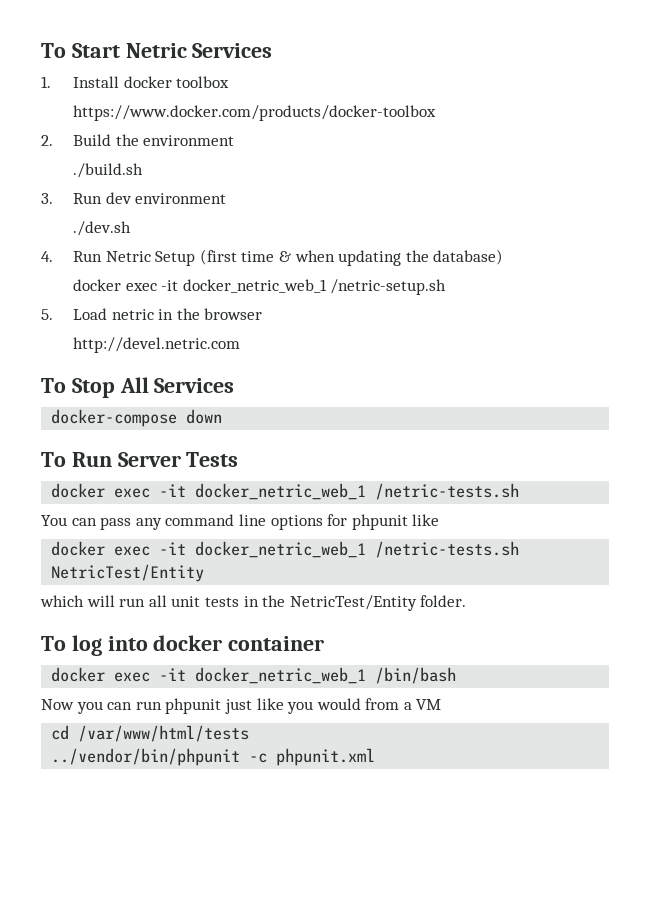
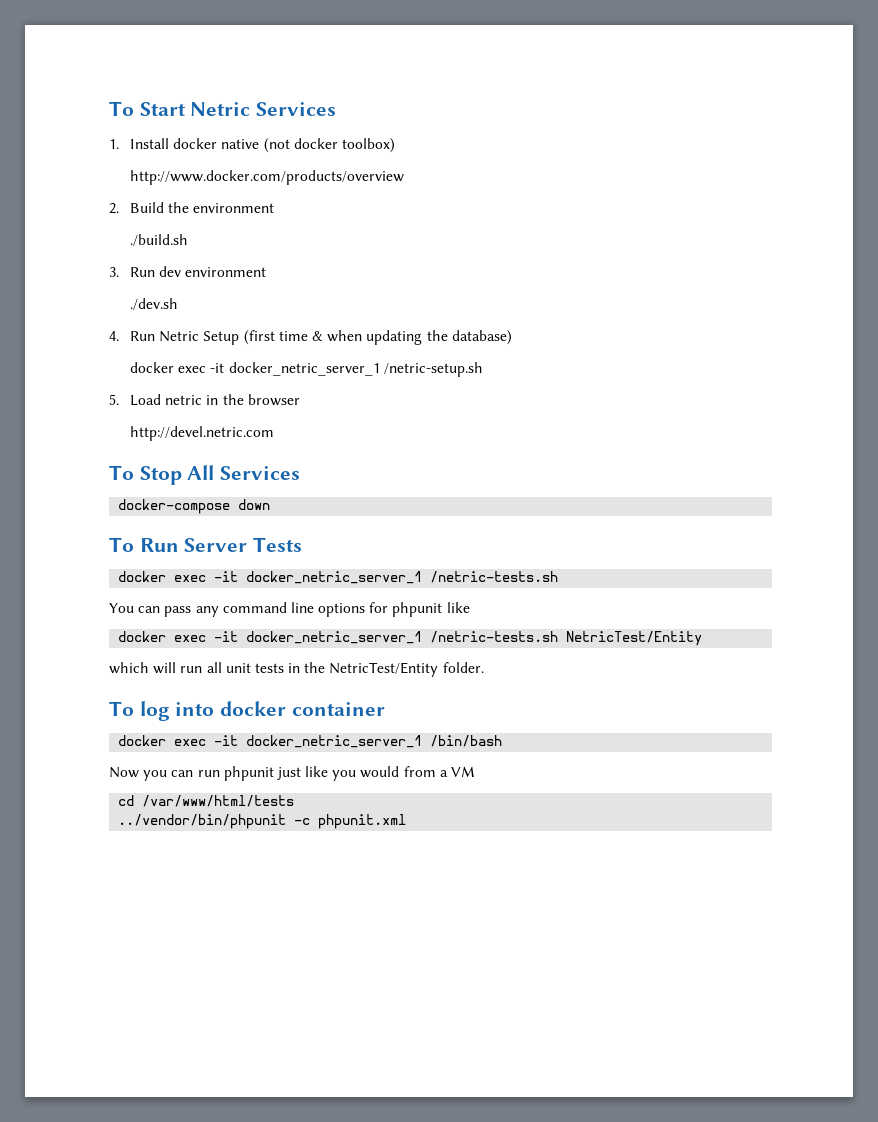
- 1. Install docker toolbox
- https://www.docker.com/products/docker-toolbox
+ 1. Install docker native (not docker toolbox)
+ http://www.docker.com/products/overview
- docker exec -it docker_netric_web_1 /netric-setup.sh
+ docker exec -it docker_netric_server_1 /netric-setup.sh
  To Run Server Tests
- docker exec -it docker_netric_web_1 /netric-tests.sh
+ docker exec -it docker_netric_server_1 /netric-tests.sh
- docker exec -it docker_netric_web_1 /netric-tests.sh NetricTest/Entity
+ docker exec -it docker_netric_server_1 /netric-tests.sh NetricTest/Entity
- docker exec -it docker_netric_web_1 /bin/bash
+ docker exec -it docker_netric_server_1 /bin/bash

